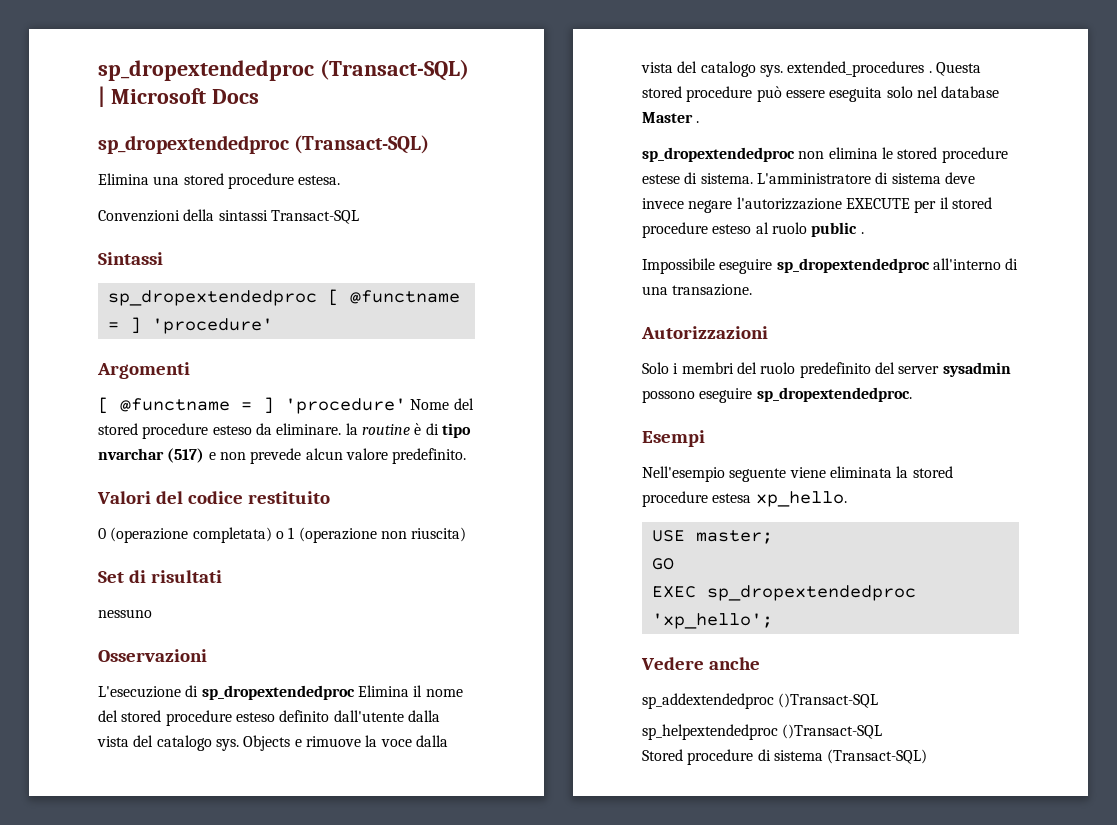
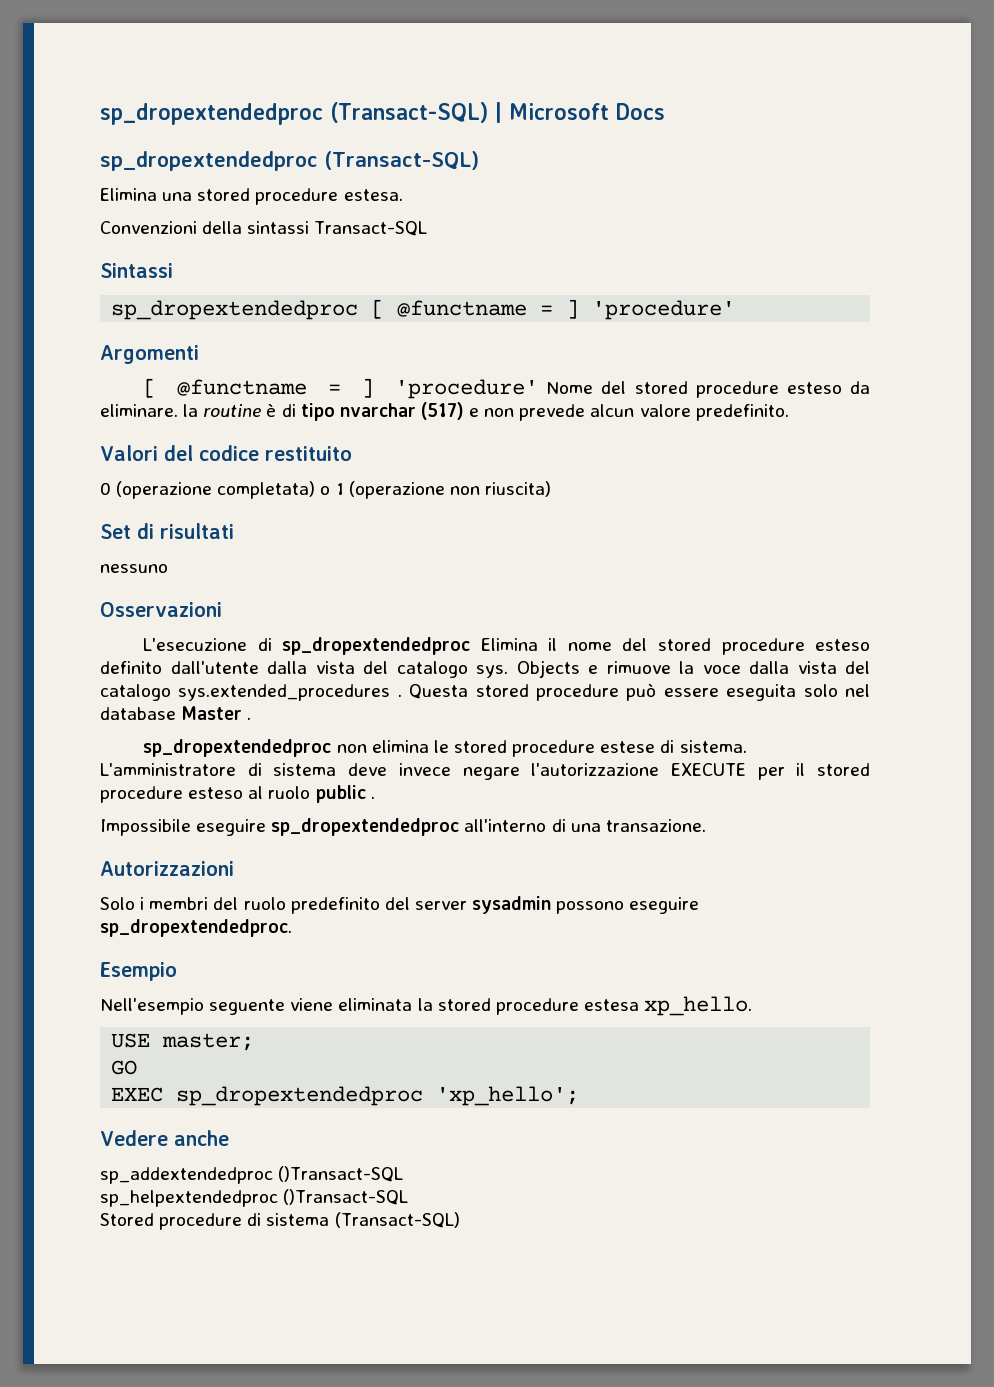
- Objects e rimuove la voce dalla vista del catalogo sys. extended_procedures .
+ Objects e rimuove la voce dalla vista del catalogo sys.extended_procedures .
- Esempi
+ Esempio

